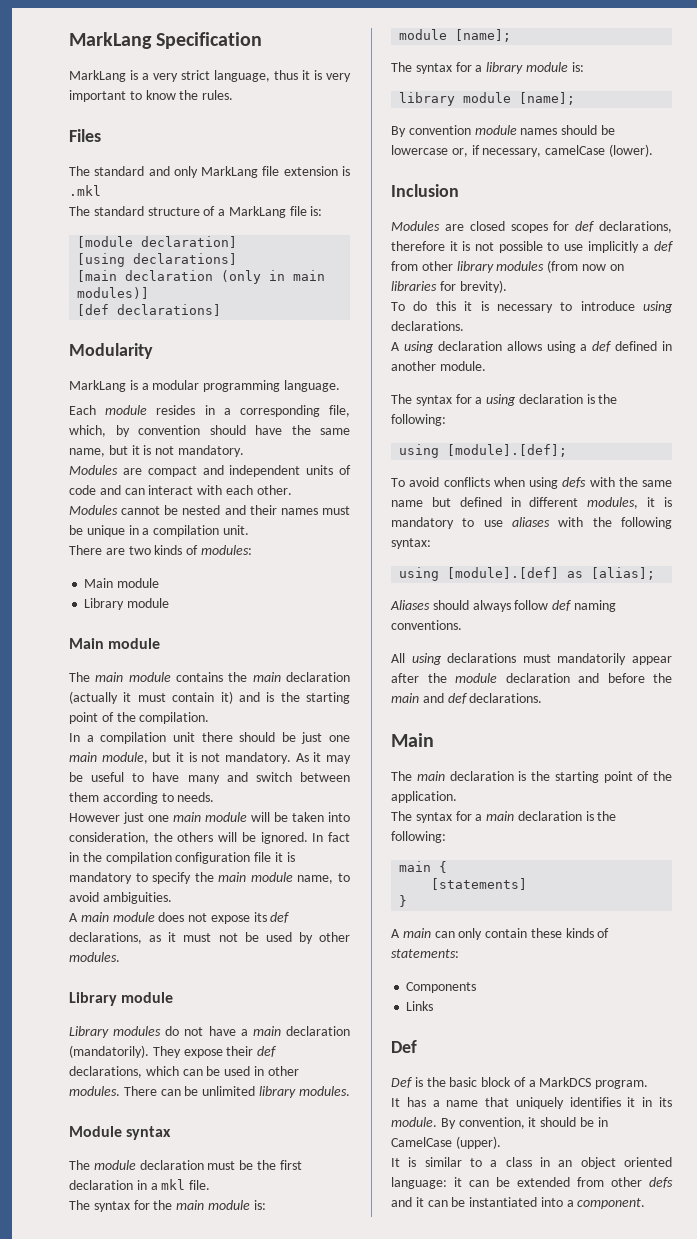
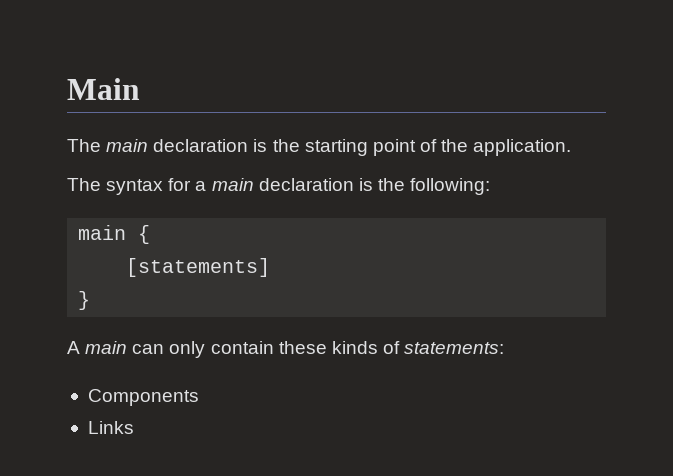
- MarkLang Specification
- MarkLang is a very strict language, thus it is very important to know the rules.
- Files
- The standard and only MarkLang file extension is .mkl
- The standard structure of a MarkLang file is:
- [module declaration]
- [using declarations]
- [main declaration (only in main modules)]
- [def declarations]
- Modularity
- MarkLang is a modular programming language.
- Each module resides in a corresponding file, which, by convention should have the same name, but it is not mandatory.
- Modules are compact and independent units of code and can interact with each other.
- Modules cannot be nested and their names must be unique in a compilation unit.
- There are two kinds of modules:
- Main module
- Library module
- Main module
- The main module contains the main declaration (actually it must contain it) and is the starting point of the compilation.
- In a compilation unit there should be just one main module, but it is not mandatory. As it may be useful to have many and switch between them according to needs.
- However just one main module will be taken into consideration, the others will be ignored. In fact in the compilation configuration file it is mandatory to specify the main module name, to avoid ambiguities.
- A main module does not expose its def declarations, as it must not be used by other modules.
- Library module
- Library modules do not have a main declaration (mandatorily). They expose their def declarations, which can be used in other modules. There can be unlimited library modules.
- Module syntax
- The module declaration must be the first declaration in a mkl file.
- The syntax for the main module is:
- module [name];
- The syntax for a library module is:
- library module [name];
- By convention module names should be lowercase or, if necessary, camelCase (lower).
- Inclusion
- Modules are closed scopes for def declarations, therefore it is not possible to use implicitly a def from other library modules (from now on libraries for brevity).
- To do this it is necessary to introduce using declarations.
- A using declaration allows using a def defined in another module.
- The syntax for a using declaration is the following:
- using [module].[def];
- To avoid conflicts when using defs with the same name but defined in different modules, it is mandatory to use aliases with the following syntax:
- using [module].[def] as [alias];
- Aliases should always follow def naming conventions.
- All using declarations must mandatorily appear after the module declaration and before the main and def declarations.
  Links
- Def
- Def is the basic block of a MarkDCS program.
- It has a name that uniquely identifies it in its module. By convention, it should be in CamelCase (upper).
- It is similar to a class in an object oriented language: it can be extended from other defs and it can be instantiated into a component.

